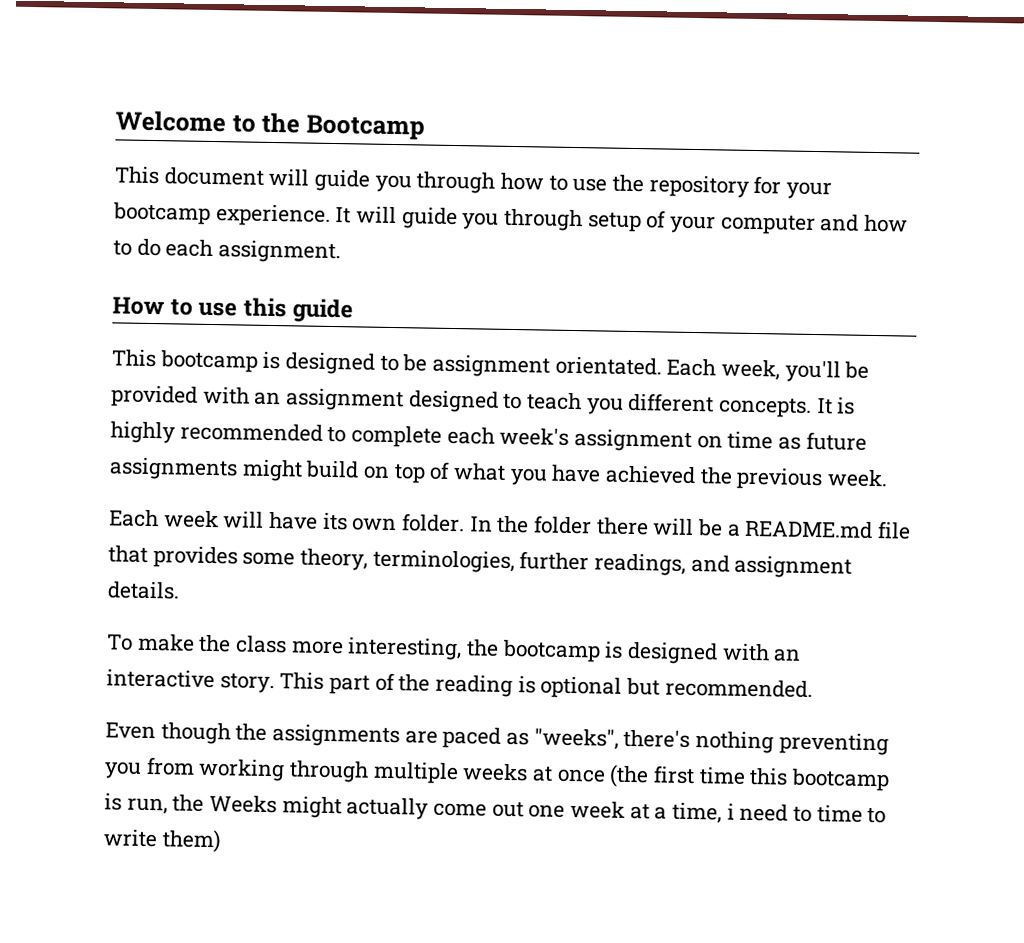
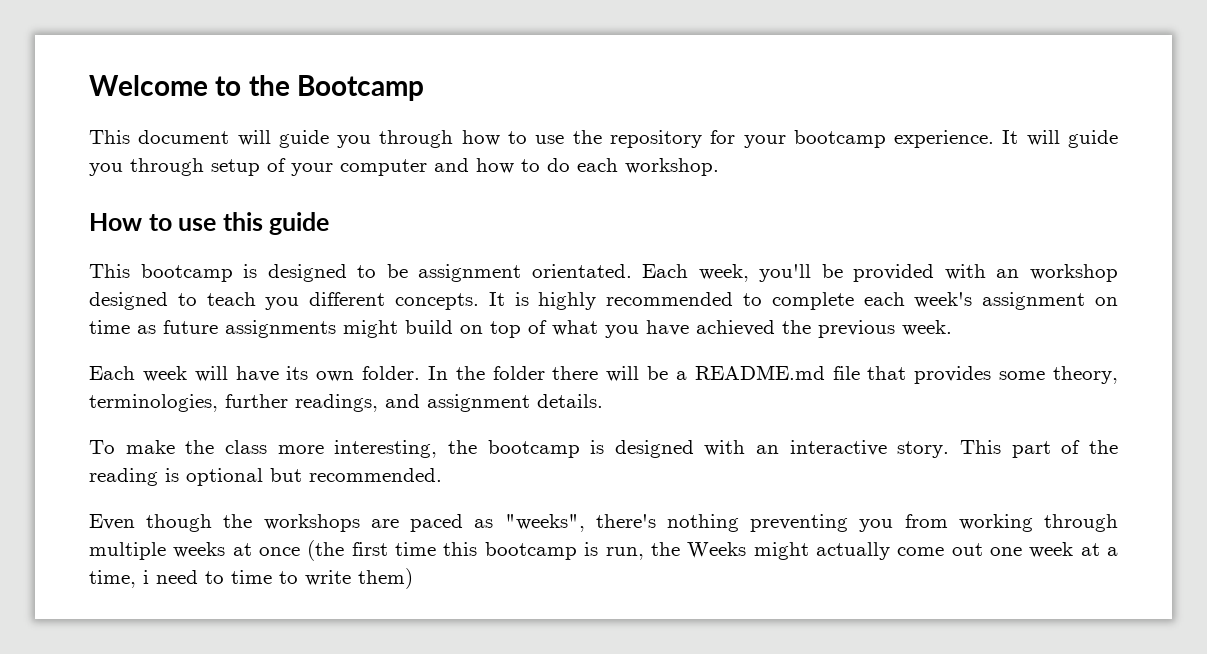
- It will guide you through setup of your computer and how to do each assignment.
+ It will guide you through setup of your computer and how to do each workshop.
- Each week, you'll be provided with an assignment designed to teach you different concepts.
+ Each week, you'll be provided with an workshop designed to teach you different concepts.
- Even though the assignments are paced as "weeks", there's nothing preventing you from working through multiple weeks at once (the first time this bootcamp is run, the Weeks might actually come out one week at a time, i need to time to write them)
+ Even though the workshops are paced as "weeks", there's nothing preventing you from working through multiple weeks at once (the first time this bootcamp is run, the Weeks might actually come out one week at a time, i need to time to write them)

